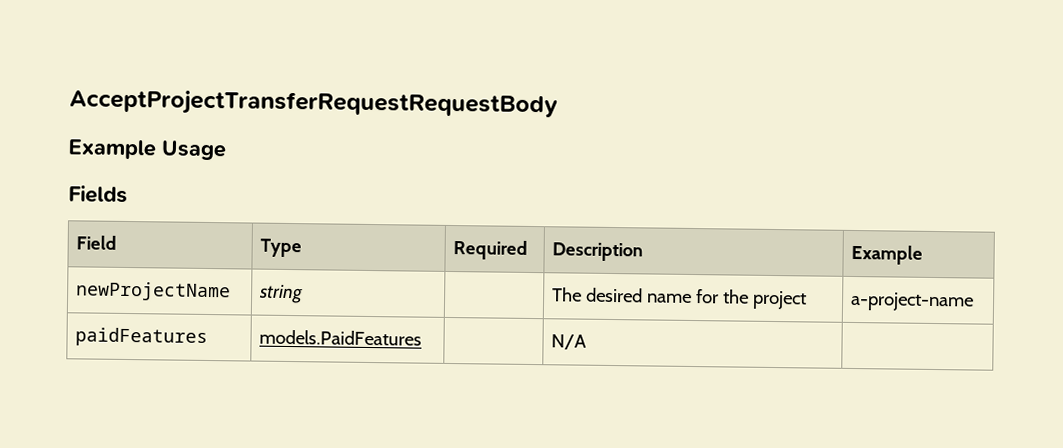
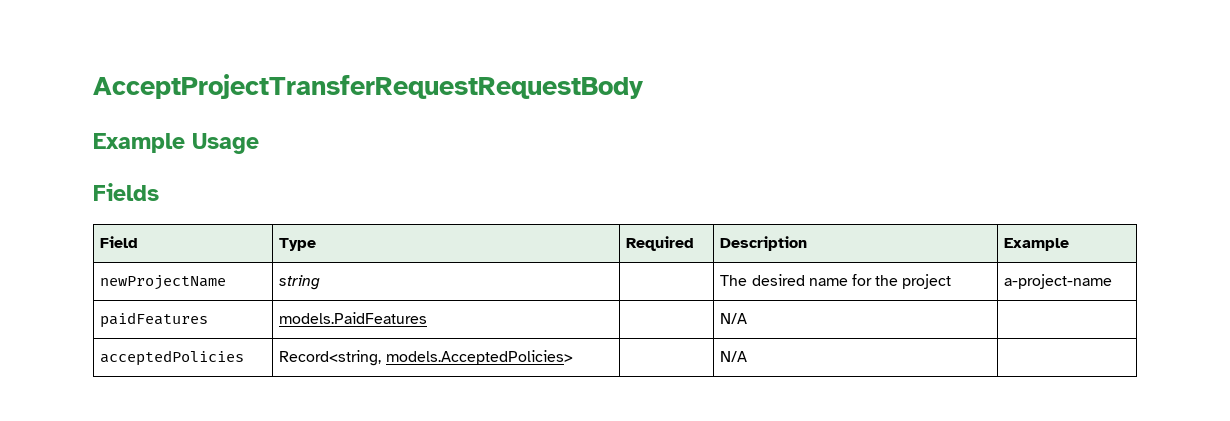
+ acceptedPolicies | Record<string, models.AcceptedPolicies> | | N/A |

